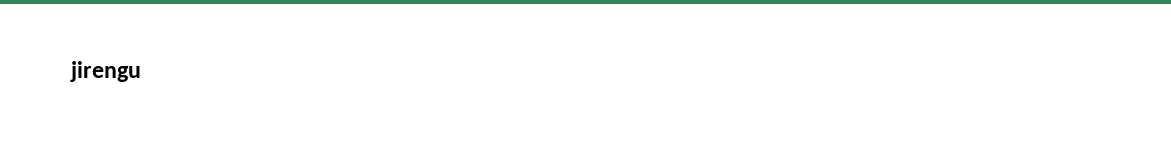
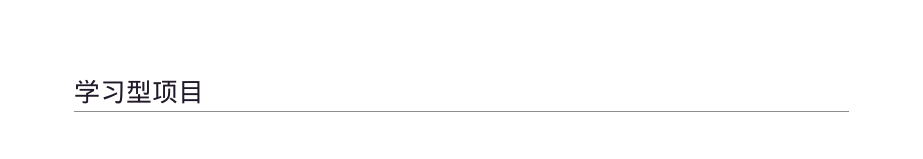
- jirengu
+ 学习型项目

